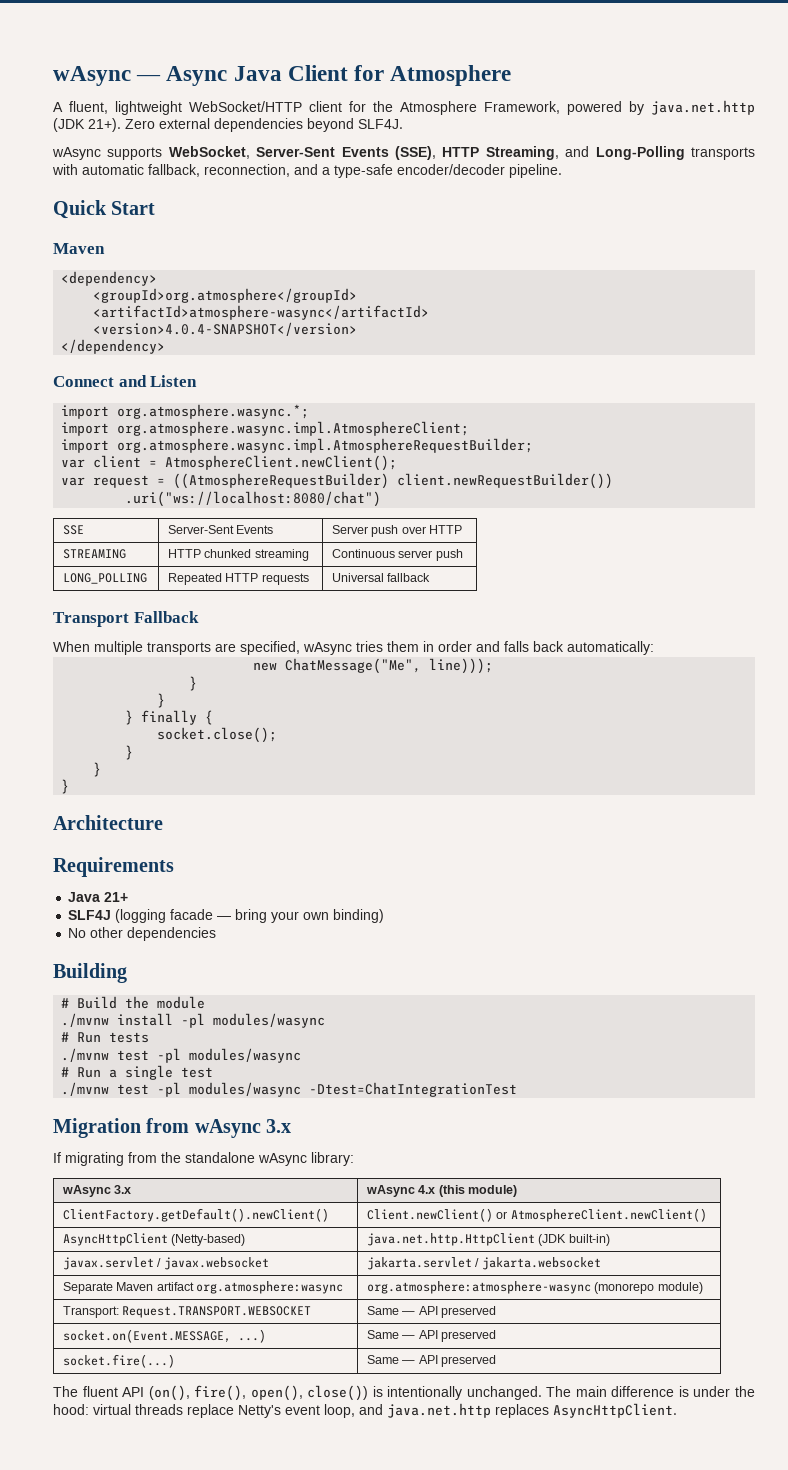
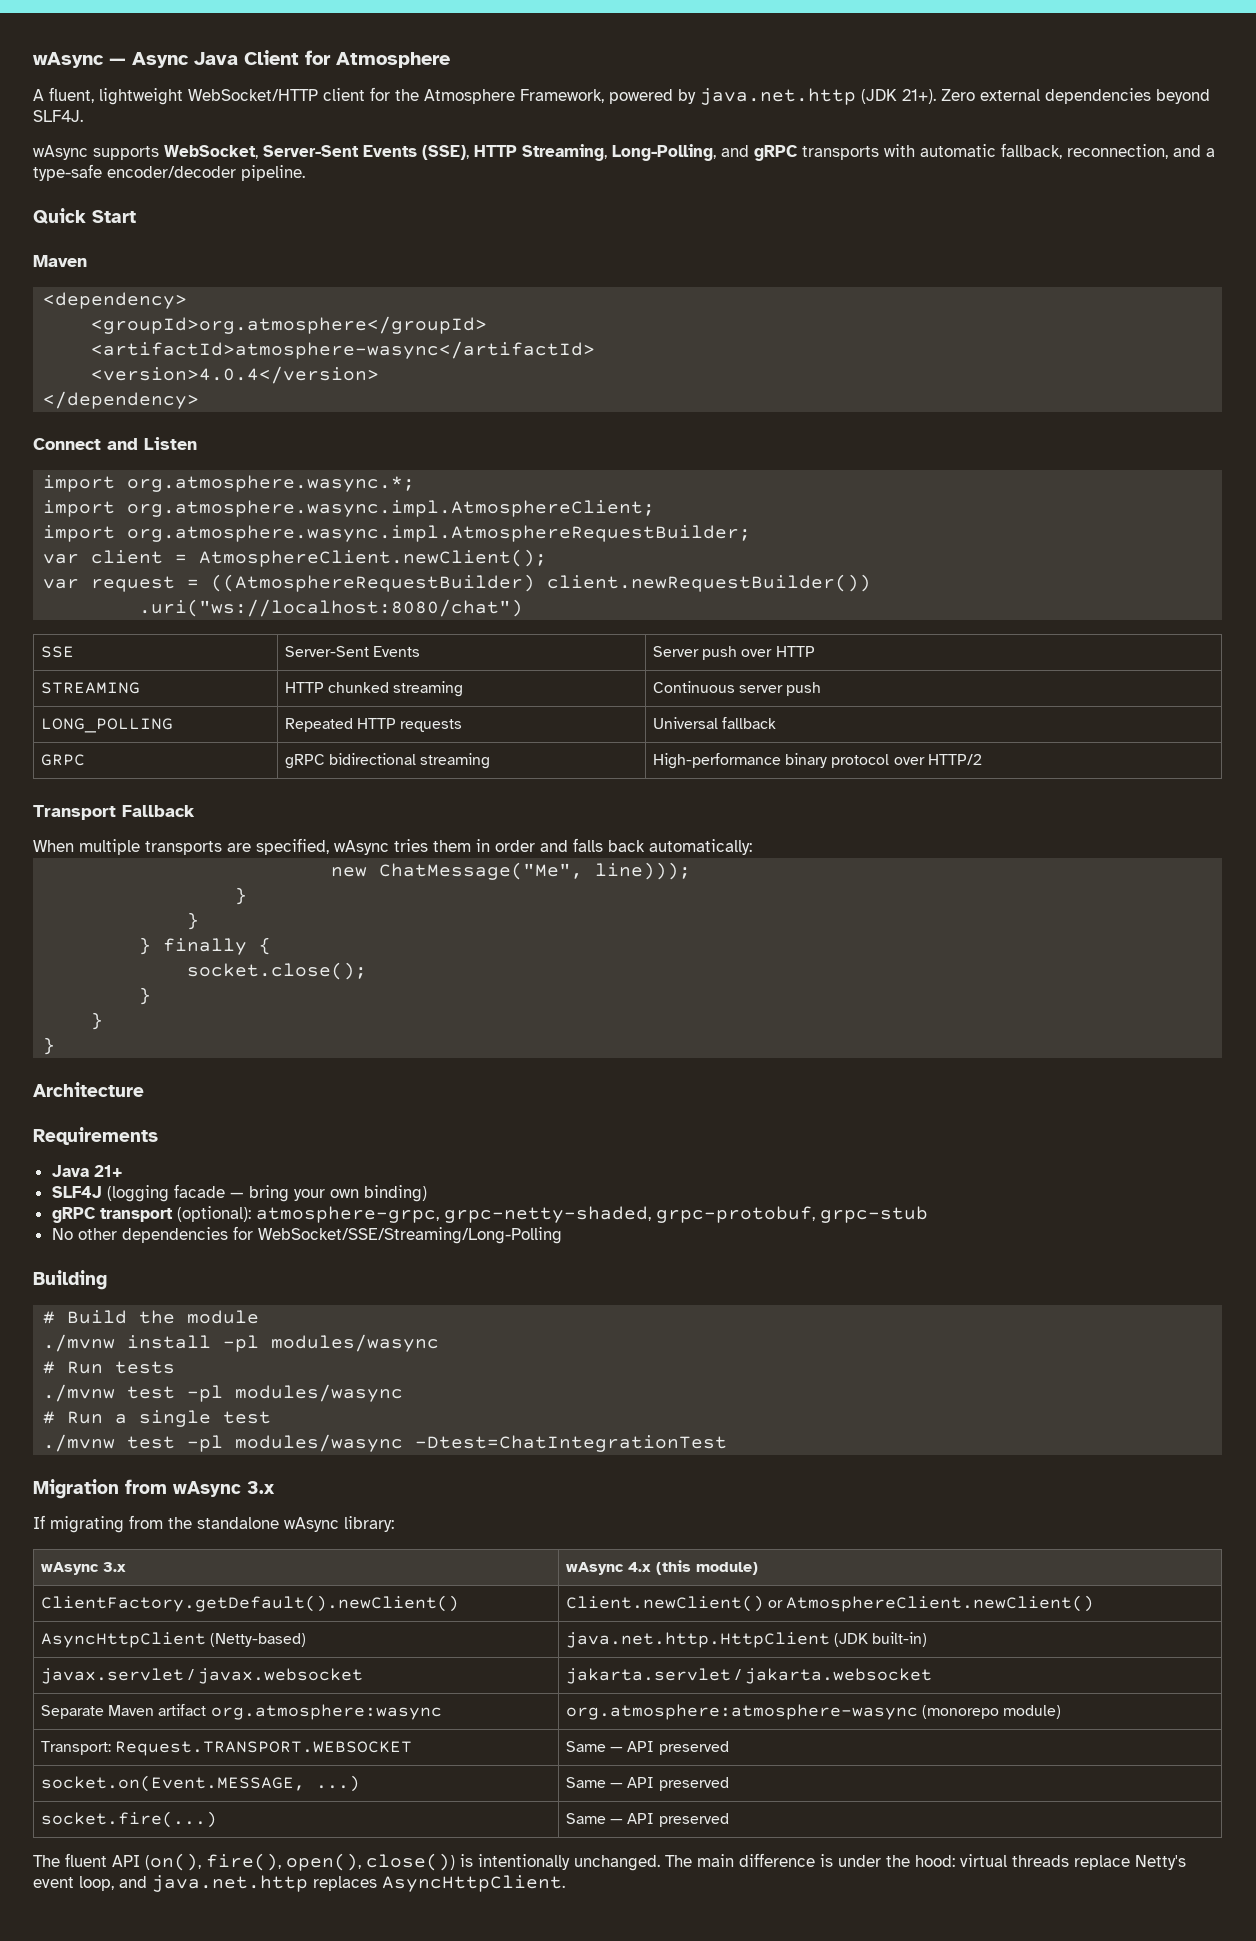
- wAsync supports WebSocket, Server-Sent Events (SSE), HTTP Streaming, and Long-Polling transports with automatic fallback, reconnection, and a type-safe encoder/decoder pipeline.
+ wAsync supports WebSocket, Server-Sent Events (SSE), HTTP Streaming, Long-Polling, and gRPC transports with automatic fallback, reconnection, and a type-safe encoder/decoder pipeline.
- <version>4.0.4-SNAPSHOT</version>
+ <version>4.0.4</version>
+ GRPC | gRPC bidirectional streaming | High-performance binary protocol over HTTP/2
+ gRPC transport (optional): atmosphere-grpc, grpc-netty-shaded, grpc-protobuf, grpc-stub
- No other dependencies
+ No other dependencies for WebSocket/SSE/Streaming/Long-Polling

